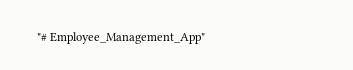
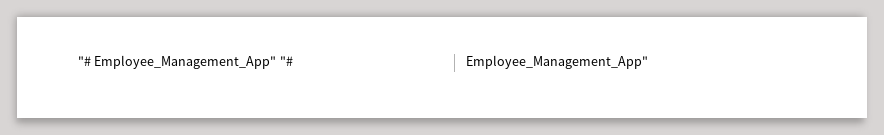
- "# Employee_Management_App"
+ "# Employee_Management_App" "# Employee_Management_App"

